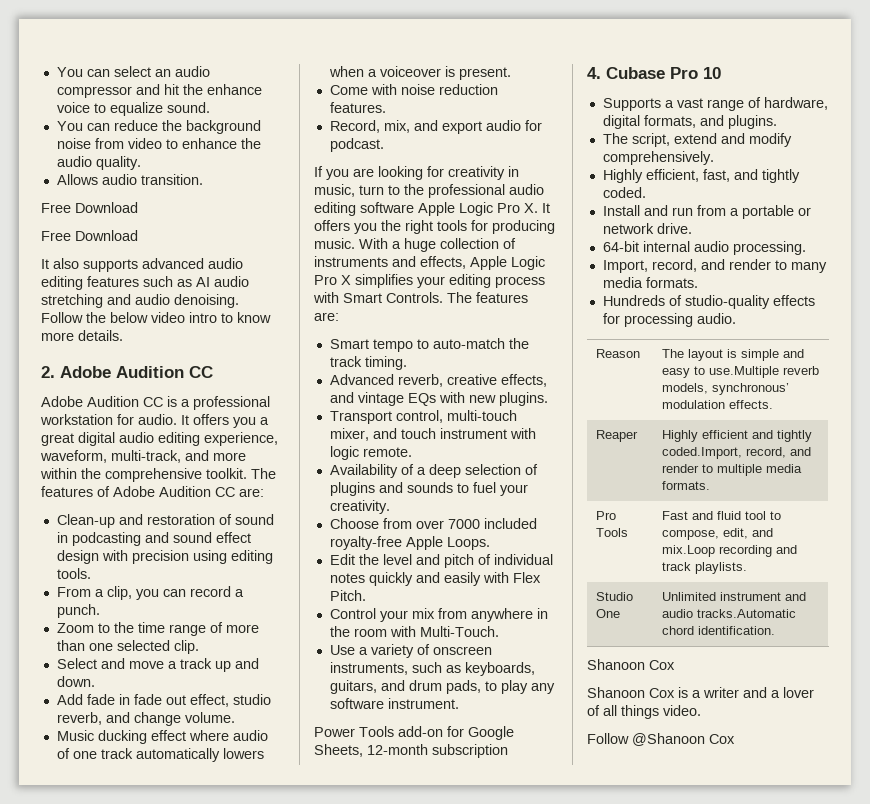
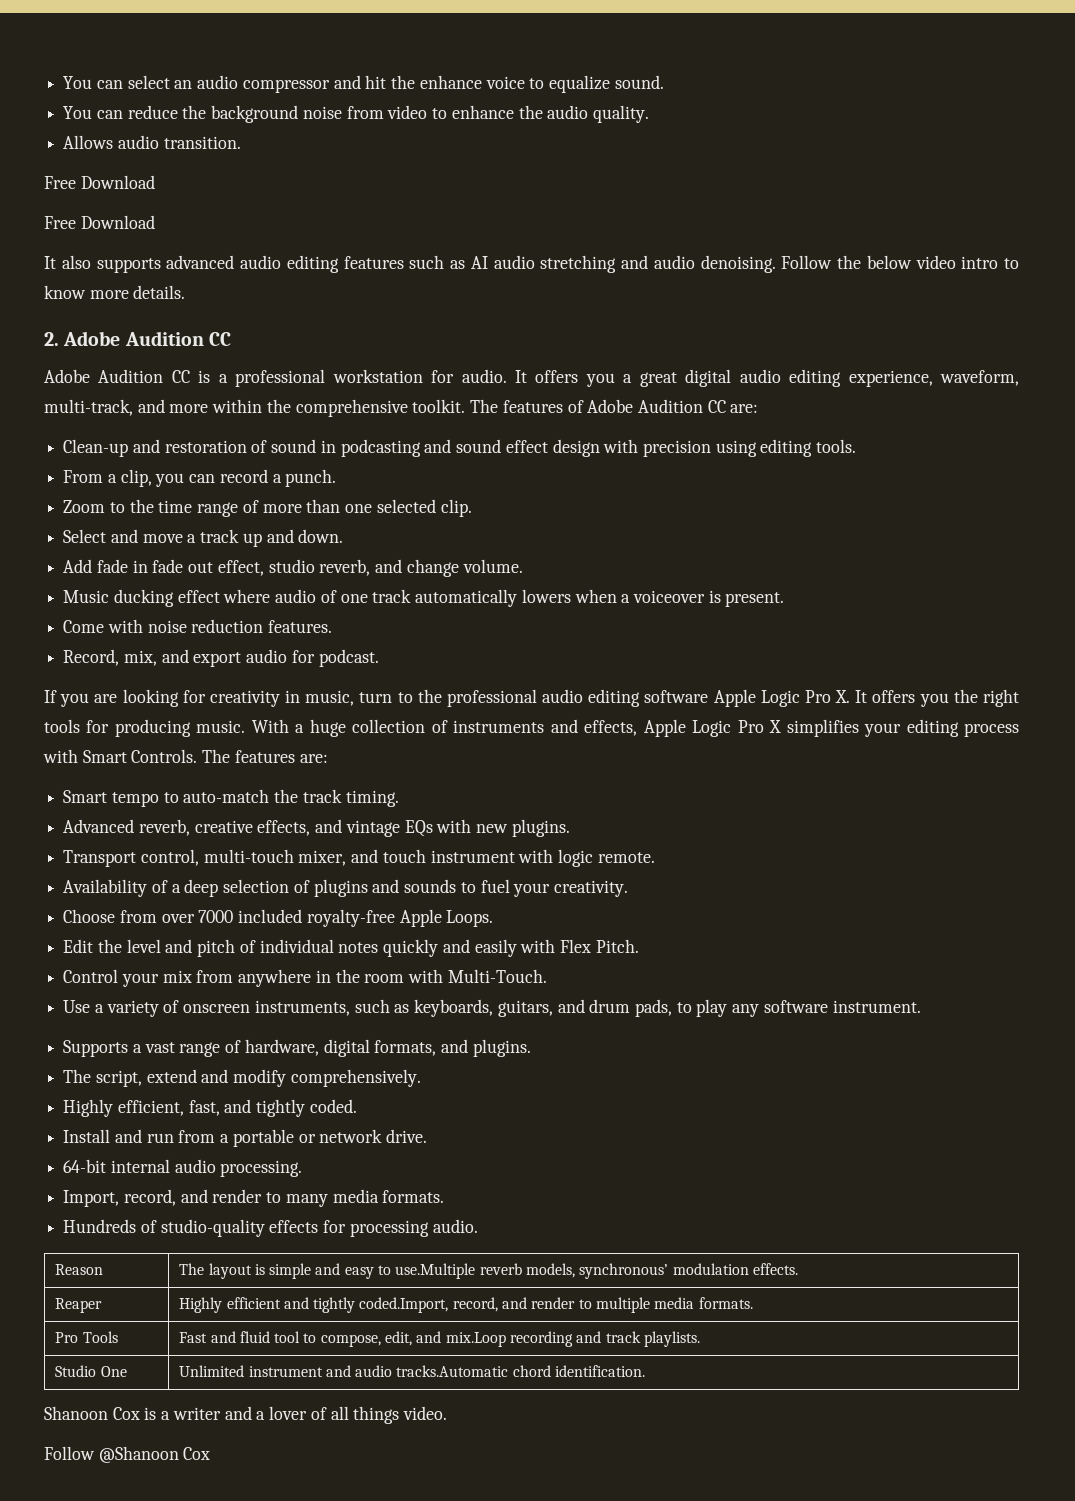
- Power Tools add-on for Google Sheets, 12-month subscription
- 4. Cubase Pro 10
  Studio One | Unlimited instrument and audio tracks.Automatic chord identification.
- Shanoon Cox

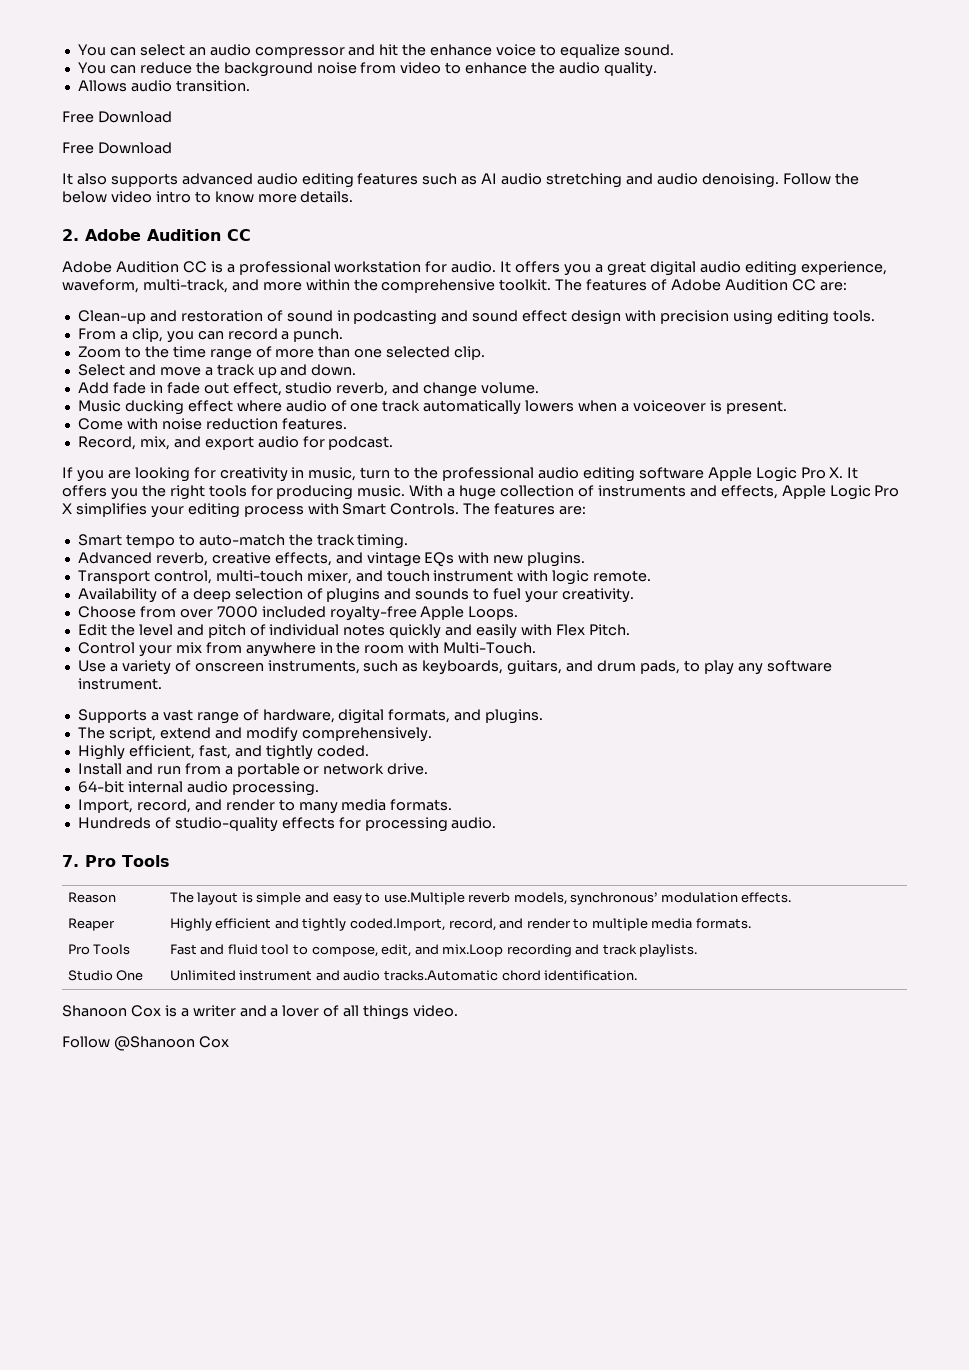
+ 7. Pro Tools

